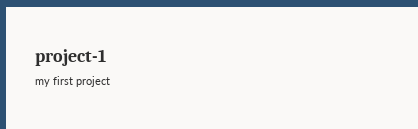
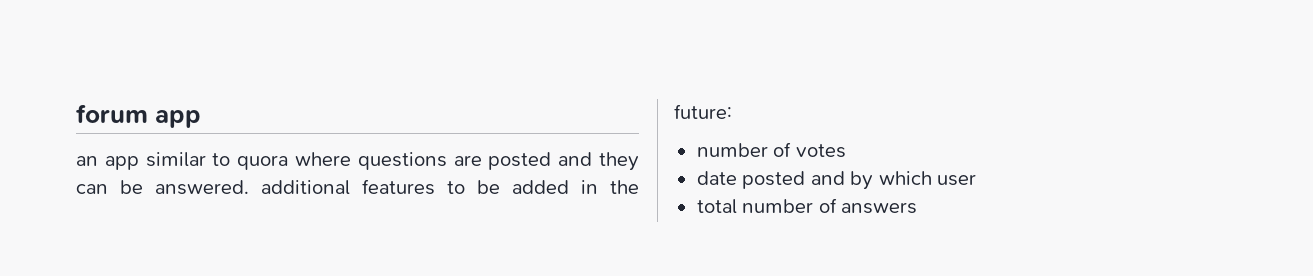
- project-1
- my first project
+ forum app
+ an app similar to quora where questions are posted and they can be answered. additional features to be added in the future:
+ number of votes
+ date posted and by which user
+ total number of answers

